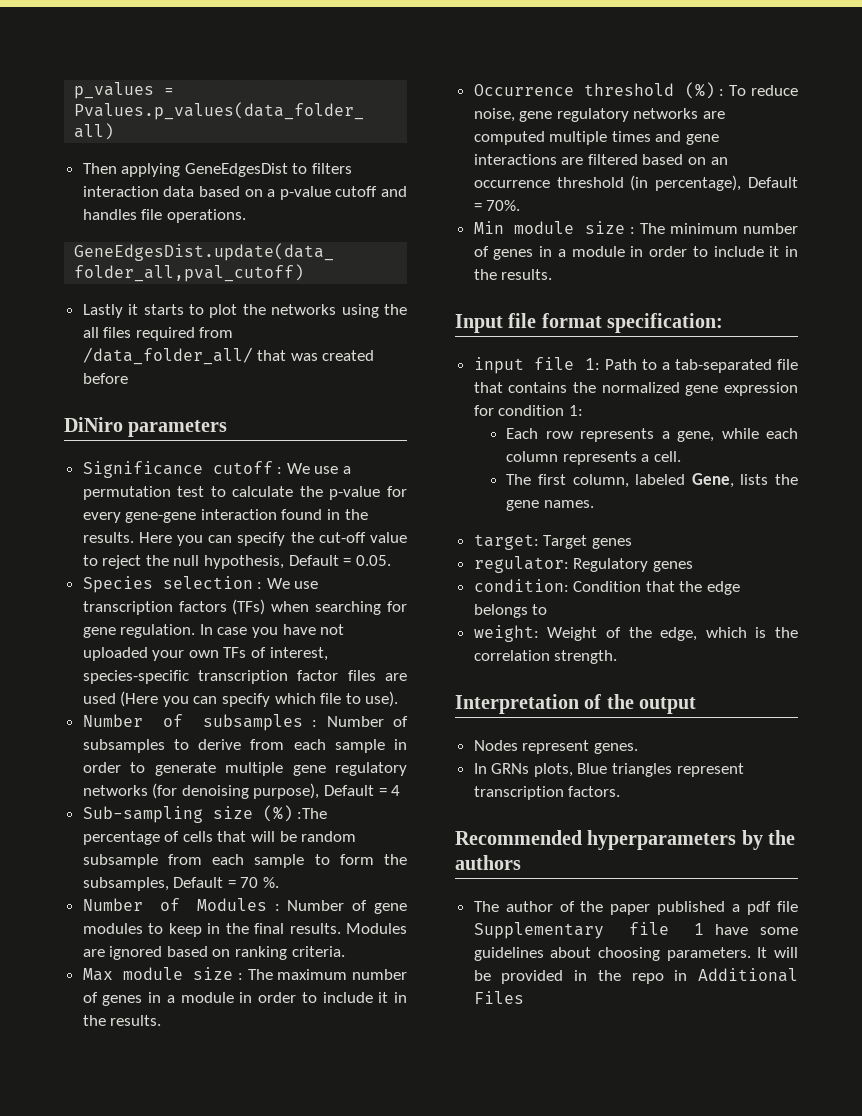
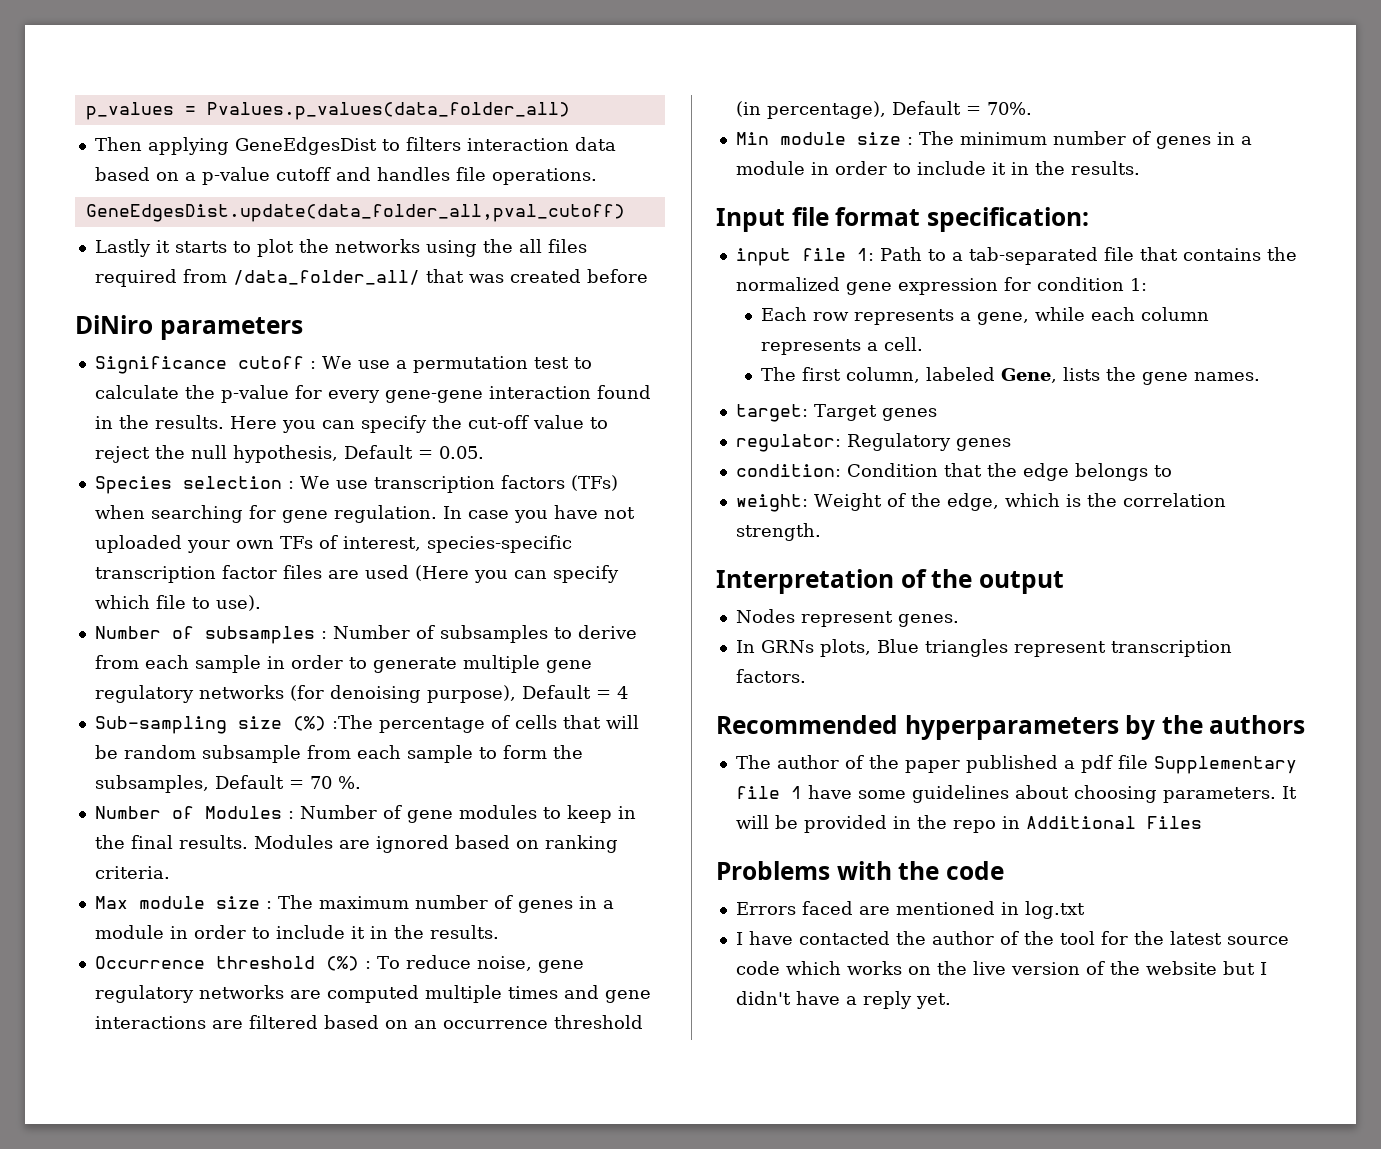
+ Problems with the code
+ Errors faced are mentioned in log.txt
+ I have contacted the author of the tool for the latest source code which works on the live version of the website but I didn't have a reply yet.

